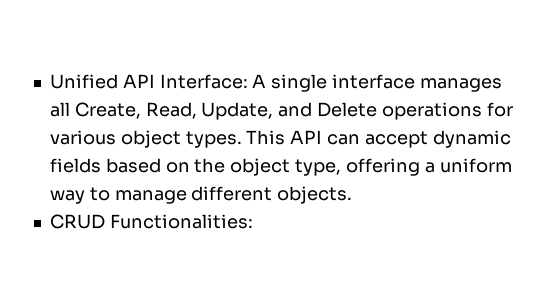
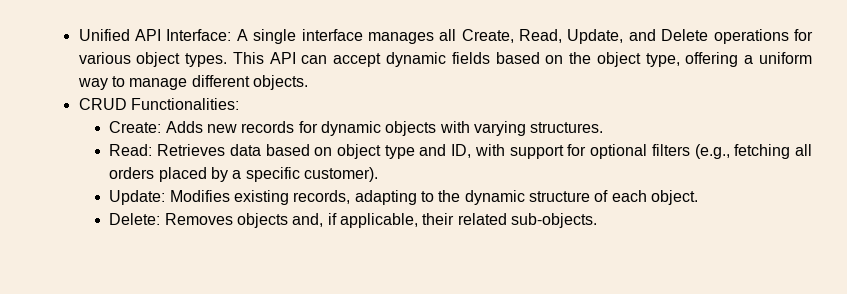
+ Create: Adds new records for dynamic objects with varying structures.
+ Read: Retrieves data based on object type and ID, with support for optional filters (e.g., fetching all orders placed by a specific customer).
+ Update: Modifies existing records, adapting to the dynamic structure of each object.
+ Delete: Removes objects and, if applicable, their related sub-objects.

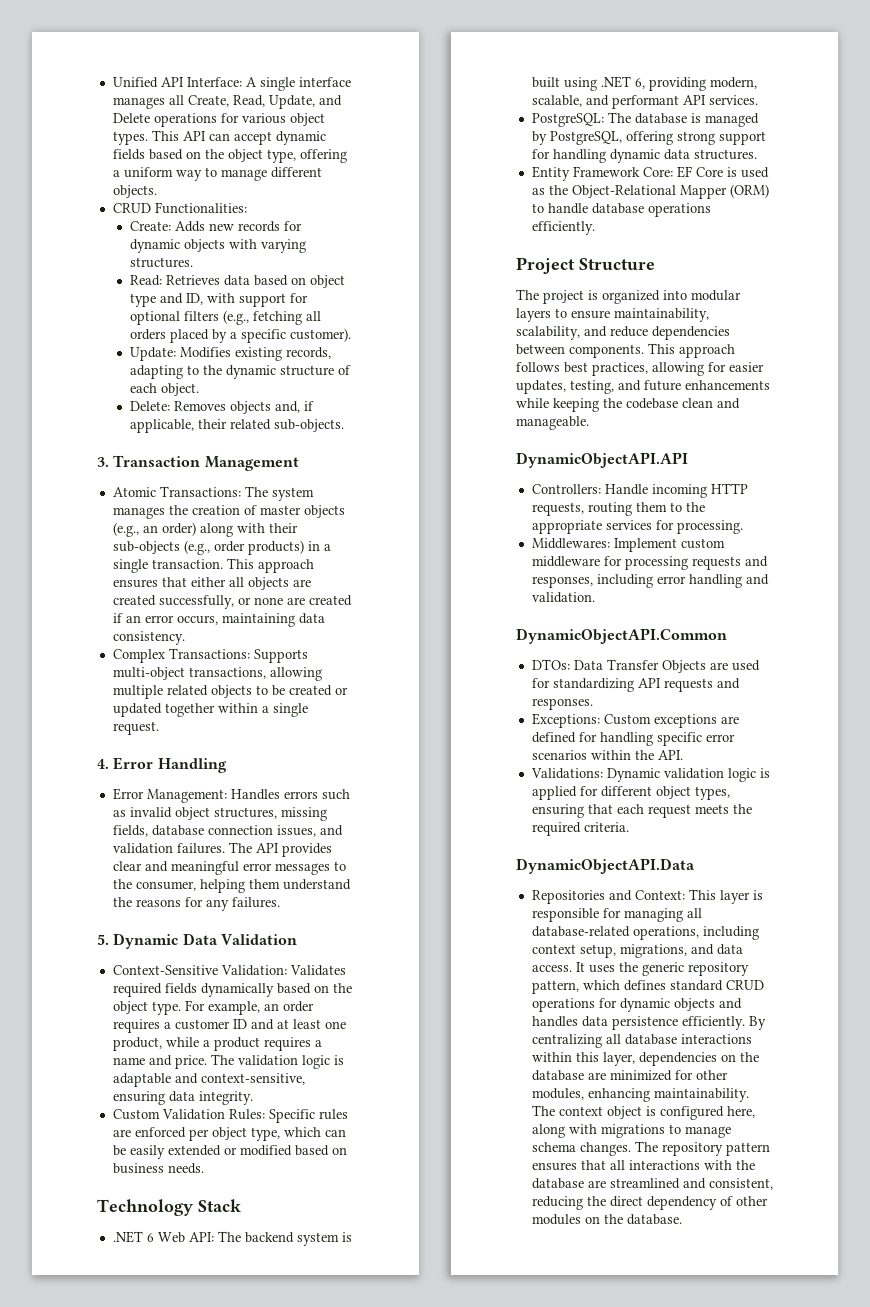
+ 3. Transaction Management
+ Atomic Transactions: The system manages the creation of master objects (e.g., an order) along with their sub-objects (e.g., order products) in a single transaction. This approach ensures that either all objects are created successfully, or none are created if an error occurs, maintaining data consistency.
+ Complex Transactions: Supports multi-object transactions, allowing multiple related objects to be created or updated together within a single request.
+ 4. Error Handling
+ Error Management: Handles errors such as invalid object structures, missing fields, database connection issues, and validation failures. The API provides clear and meaningful error messages to the consumer, helping them understand the reasons for any failures.
+ 5. Dynamic Data Validation
+ Context-Sensitive Validation: Validates required fields dynamically based on the object type. For example, an order requires a customer ID and at least one product, while a product requires a name and price. The validation logic is adaptable and context-sensitive, ensuring data integrity.
+ Custom Validation Rules: Specific rules are enforced per object type, which can be easily extended or modified based on business needs.
+ Technology Stack
+ .NET 6 Web API: The backend system is built using .NET 6, providing modern, scalable, and performant API services.
+ PostgreSQL: The database is managed by PostgreSQL, offering strong support for handling dynamic data structures.
+ Entity Framework Core: EF Core is used as the Object-Relational Mapper (ORM) to handle database operations efficiently.
+ Project Structure
+ The project is organized into modular layers to ensure maintainability, scalability, and reduce dependencies between components. This approach follows best practices, allowing for easier updates, testing, and future enhancements while keeping the codebase clean and manageable.
+ DynamicObjectAPI.API
+ Controllers: Handle incoming HTTP requests, routing them to the appropriate services for processing.
+ Middlewares: Implement custom middleware for processing requests and responses, including error handling and validation.
+ DynamicObjectAPI.Common
+ DTOs: Data Transfer Objects are used for standardizing API requests and responses.
+ Exceptions: Custom exceptions are defined for handling specific error scenarios within the API.
+ Validations: Dynamic validation logic is applied for different object types, ensuring that each request meets the required criteria.
+ DynamicObjectAPI.Data
+ Repositories and Context: This layer is responsible for managing all database-related operations, including context setup, migrations, and data access. It uses the generic repository pattern, which defines standard CRUD operations for dynamic objects and handles data persistence efficiently. By centralizing all database interactions within this layer, dependencies on the database are minimized for other modules, enhancing maintainability. The context object is configured here, along with migrations to manage schema changes. The repository pattern ensures that all interactions with the database are streamlined and consistent, reducing the direct dependency of other modules on the database.

